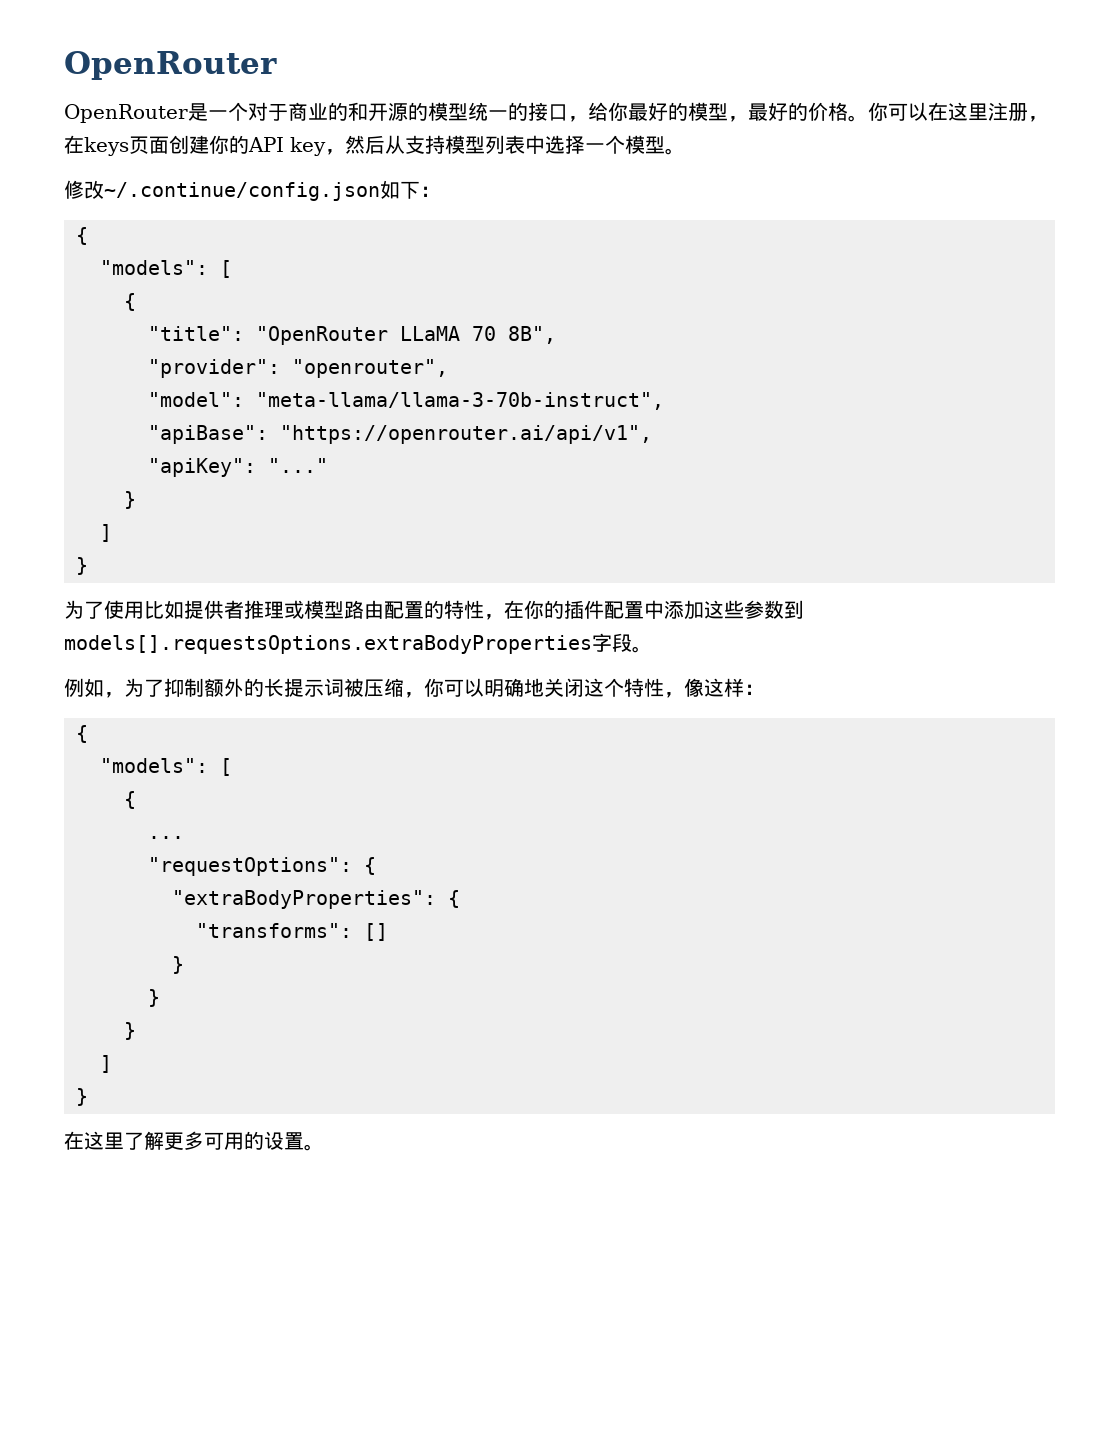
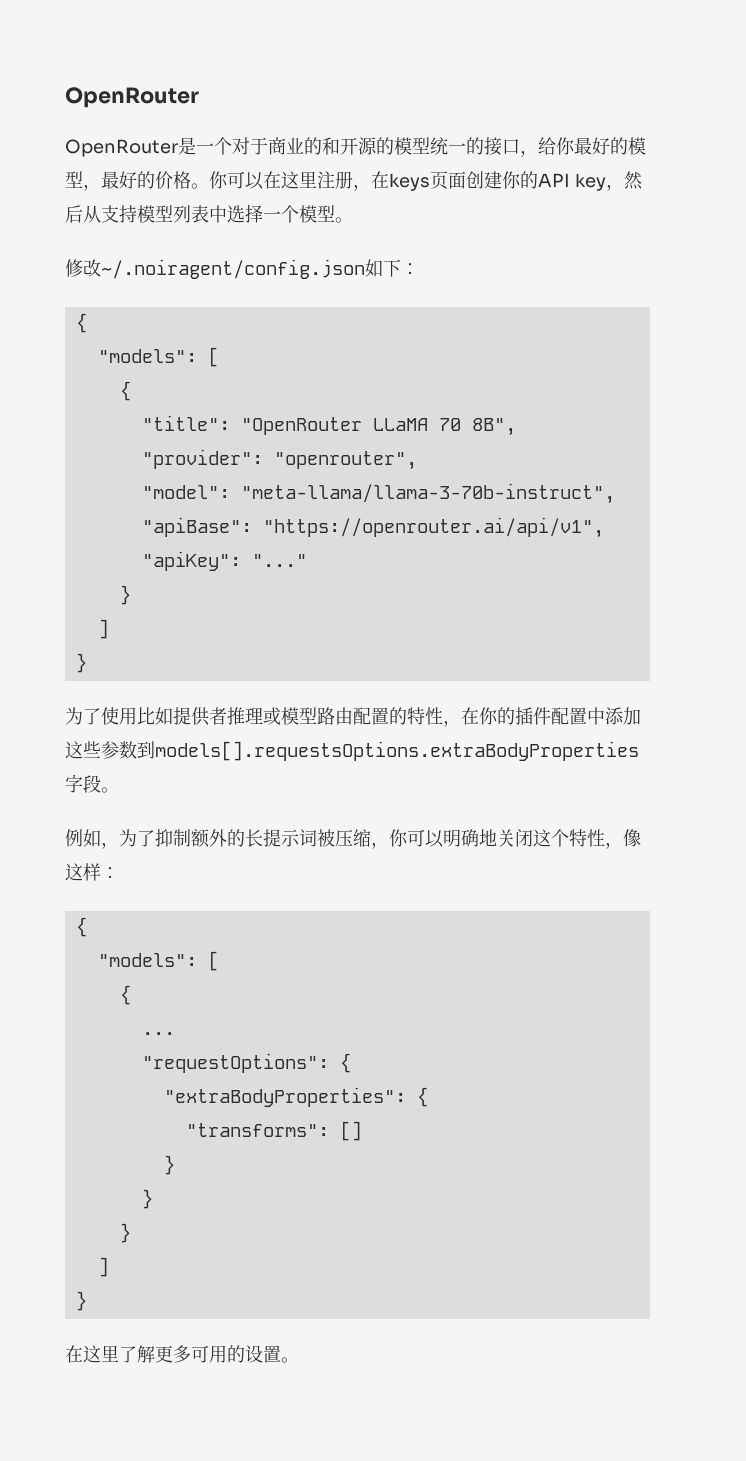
- 修改~/.continue/config.json如下：
+ 修改~/.noiragent/config.json如下：

